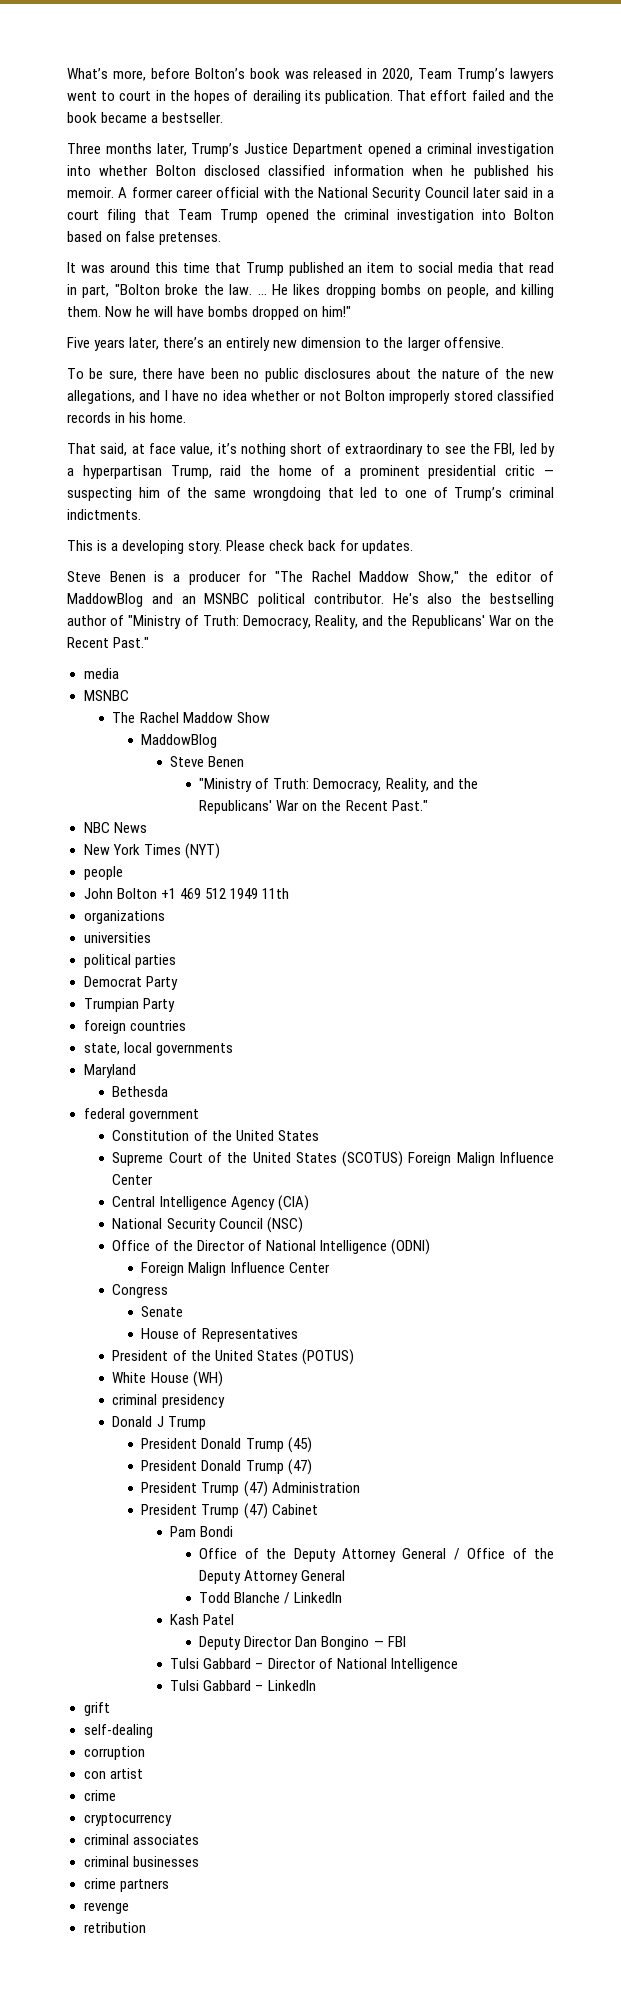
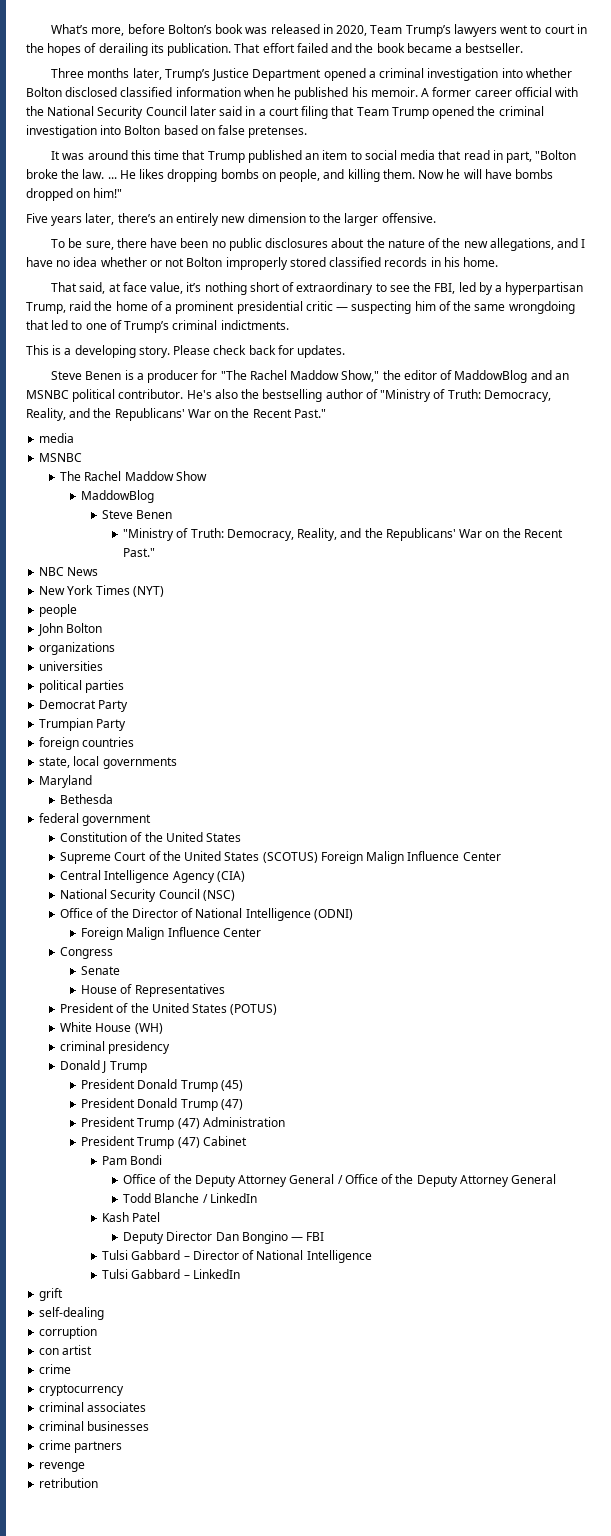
- John Bolton +1 469 512 1949 11th
+ John Bolton

